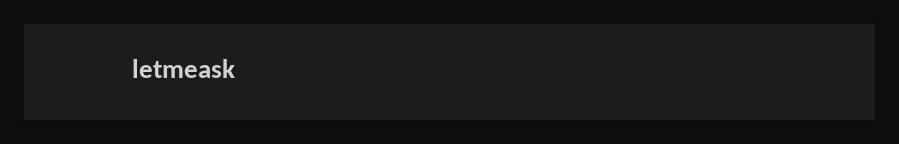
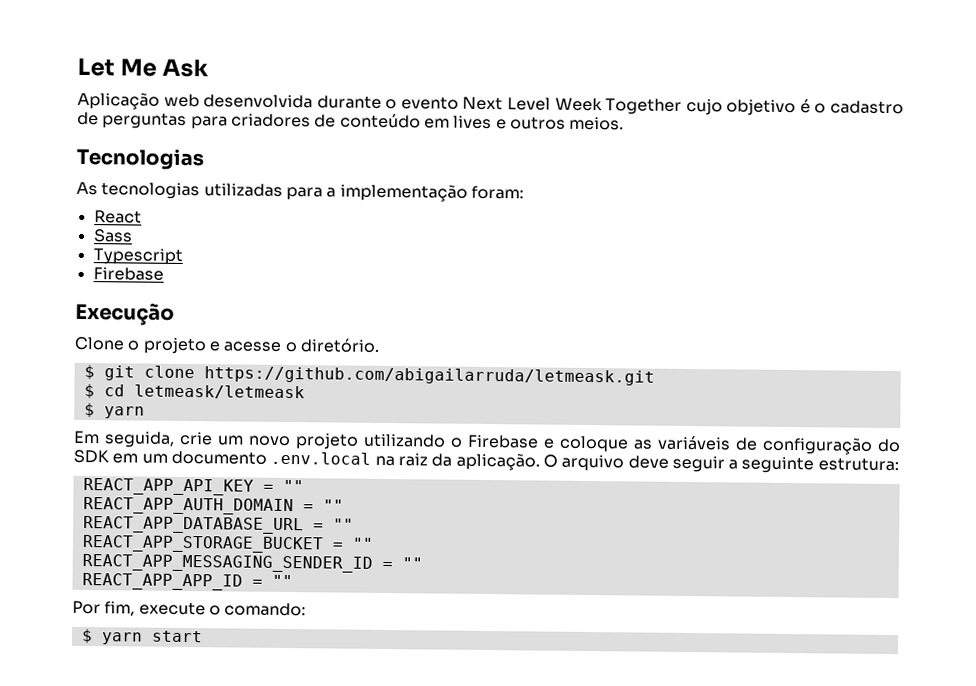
- letmeask
+ Let Me Ask
+ Aplicação web desenvolvida durante o evento Next Level Week Together cujo objetivo é o cadastro de perguntas para criadores de conteúdo em lives e outros meios.
+ Tecnologias
+ As tecnologias utilizadas para a implementação foram:
+ React
+ Sass
+ Typescript
+ Firebase
+ Execução
+ Clone o projeto e acesse o diretório.
+ $ git clone https://github.com/abigailarruda/letmeask.git
+ $ cd letmeask/letmeask
+ $ yarn
+ Em seguida, crie um novo projeto utilizando o Firebase e coloque as variáveis de configuração do SDK em um documento .env.local na raiz da aplicação. O arquivo deve seguir a seguinte estrutura:
+ REACT_APP_API_KEY = ""
+ REACT_APP_AUTH_DOMAIN = ""
+ REACT_APP_DATABASE_URL = ""
+ REACT_APP_STORAGE_BUCKET = ""
+ REACT_APP_MESSAGING_SENDER_ID = ""
+ REACT_APP_APP_ID = ""
+ Por fim, execute o comando:
+ $ yarn start

